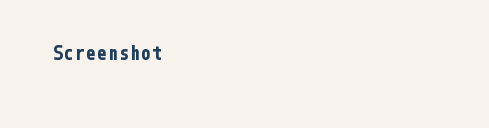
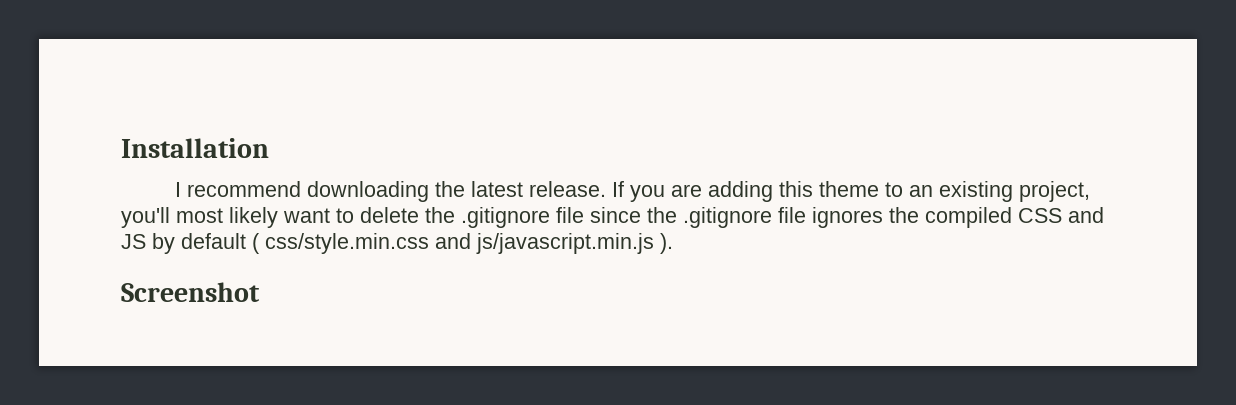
+ Installation
+ I recommend downloading the latest release. If you are adding this theme to an existing project, you'll most likely want to delete the .gitignore file since the .gitignore file ignores the compiled CSS and JS by default ( css/style.min.css and js/javascript.min.js ).

